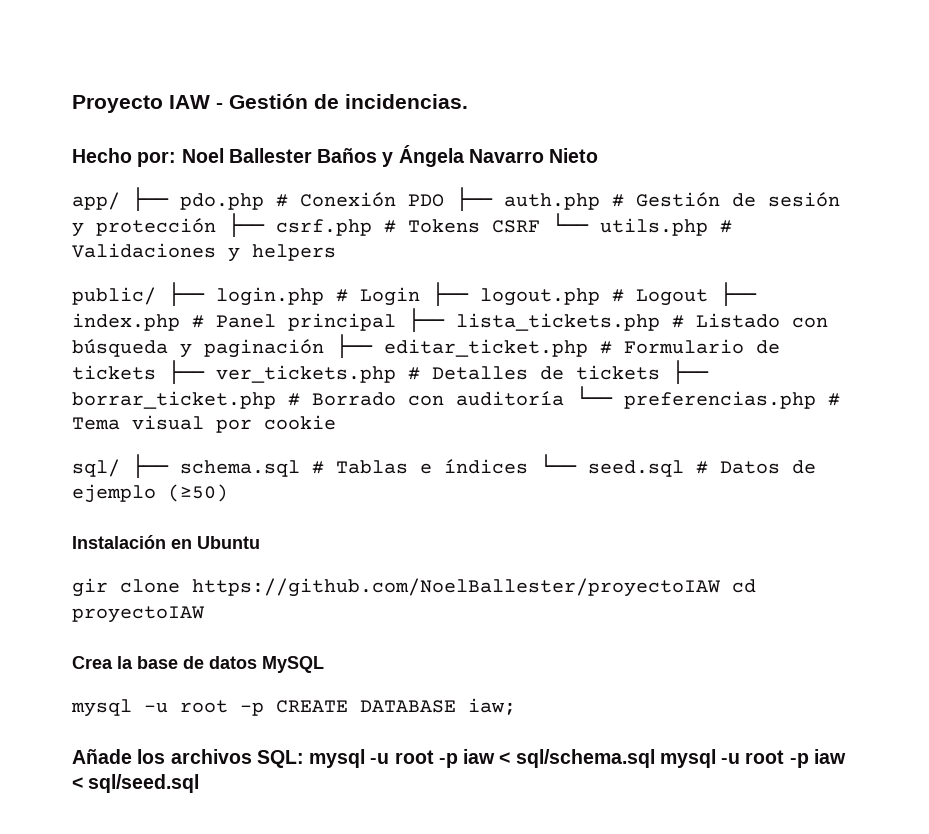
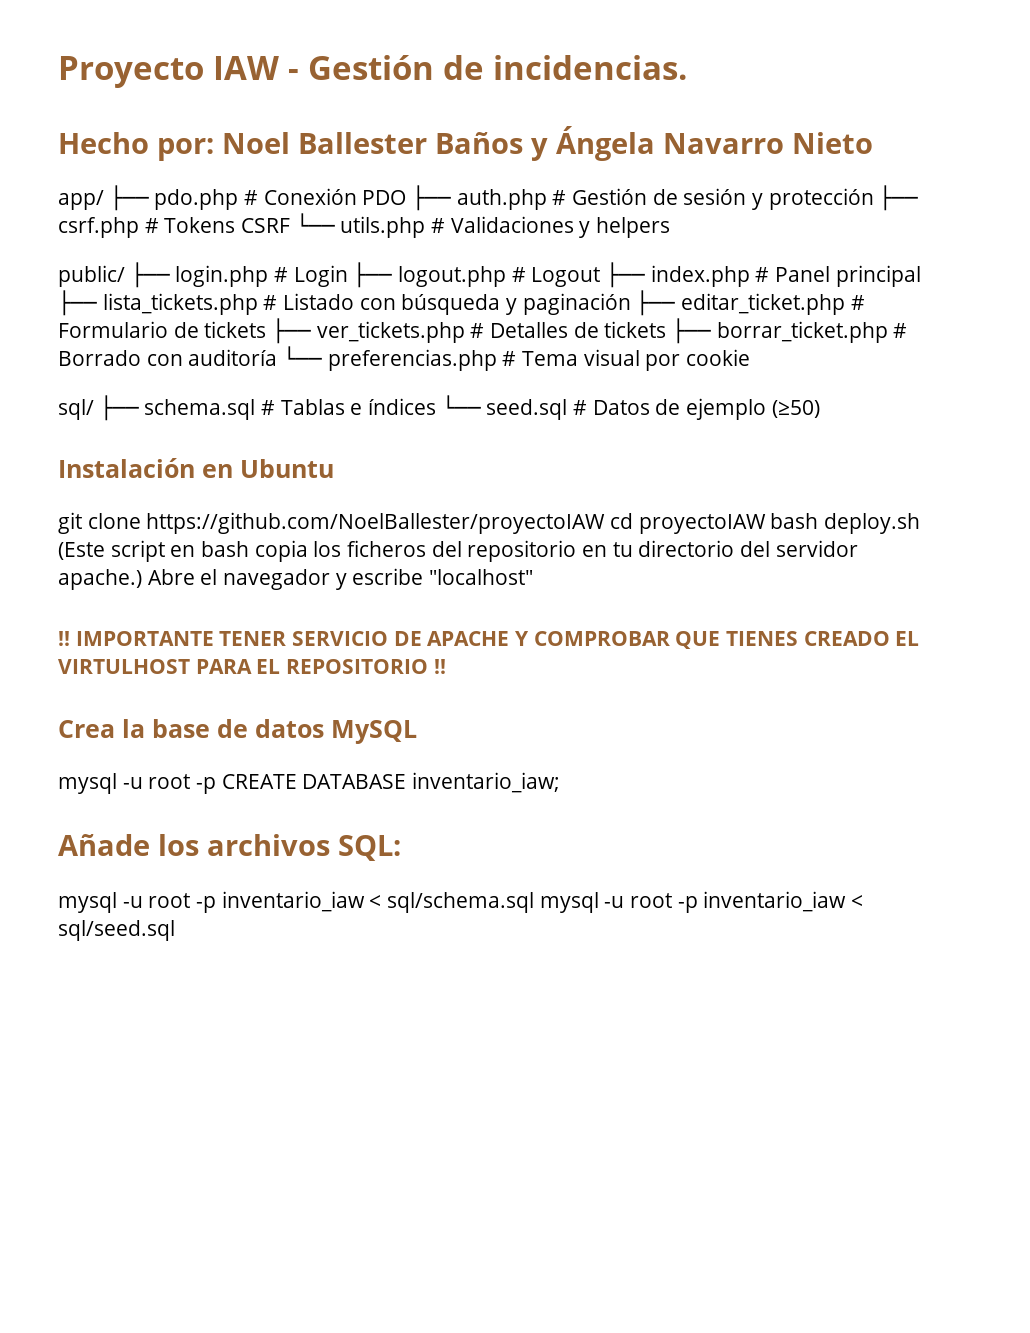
- gir clone https://github.com/NoelBallester/proyectoIAW cd proyectoIAW
+ git clone https://github.com/NoelBallester/proyectoIAW cd proyectoIAW bash deploy.sh (Este script en bash copia los ficheros del repositorio en tu directorio del servidor apache.) Abre el navegador y escribe "localhost"
+ !! IMPORTANTE TENER SERVICIO DE APACHE Y COMPROBAR QUE TIENES CREADO EL VIRTULHOST PARA EL REPOSITORIO !!
- mysql -u root -p CREATE DATABASE iaw;
+ mysql -u root -p CREATE DATABASE inventario_iaw;
- Añade los archivos SQL: mysql -u root -p iaw < sql/schema.sql mysql -u root -p iaw < sql/seed.sql
+ Añade los archivos SQL:
+ mysql -u root -p inventario_iaw < sql/schema.sql mysql -u root -p inventario_iaw < sql/seed.sql

